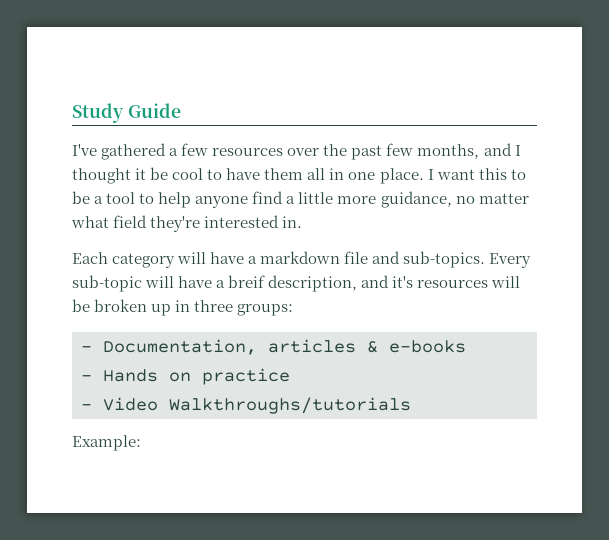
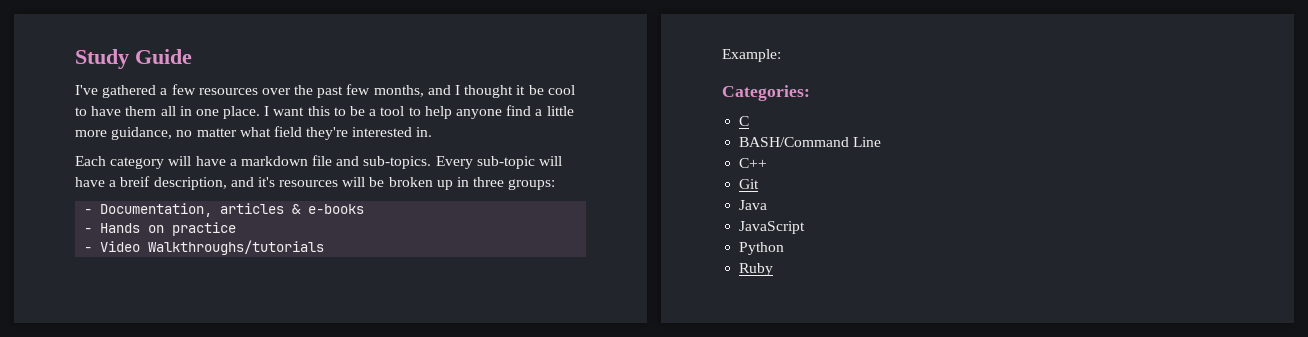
+ Categories:
+ C
+ BASH/Command Line
+ C++
+ Git
+ Java
+ JavaScript
+ Python
+ Ruby

